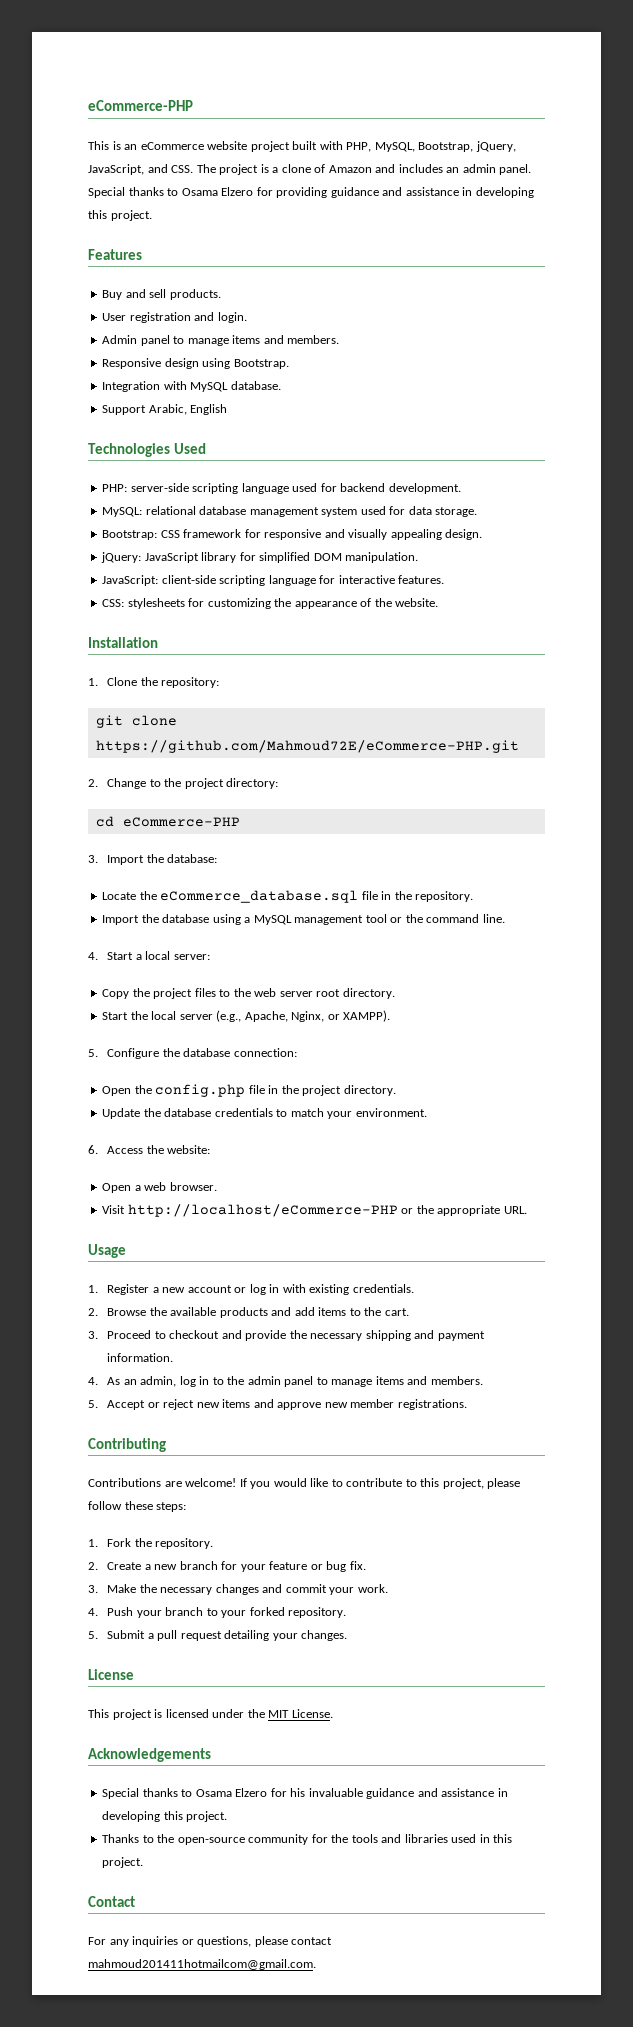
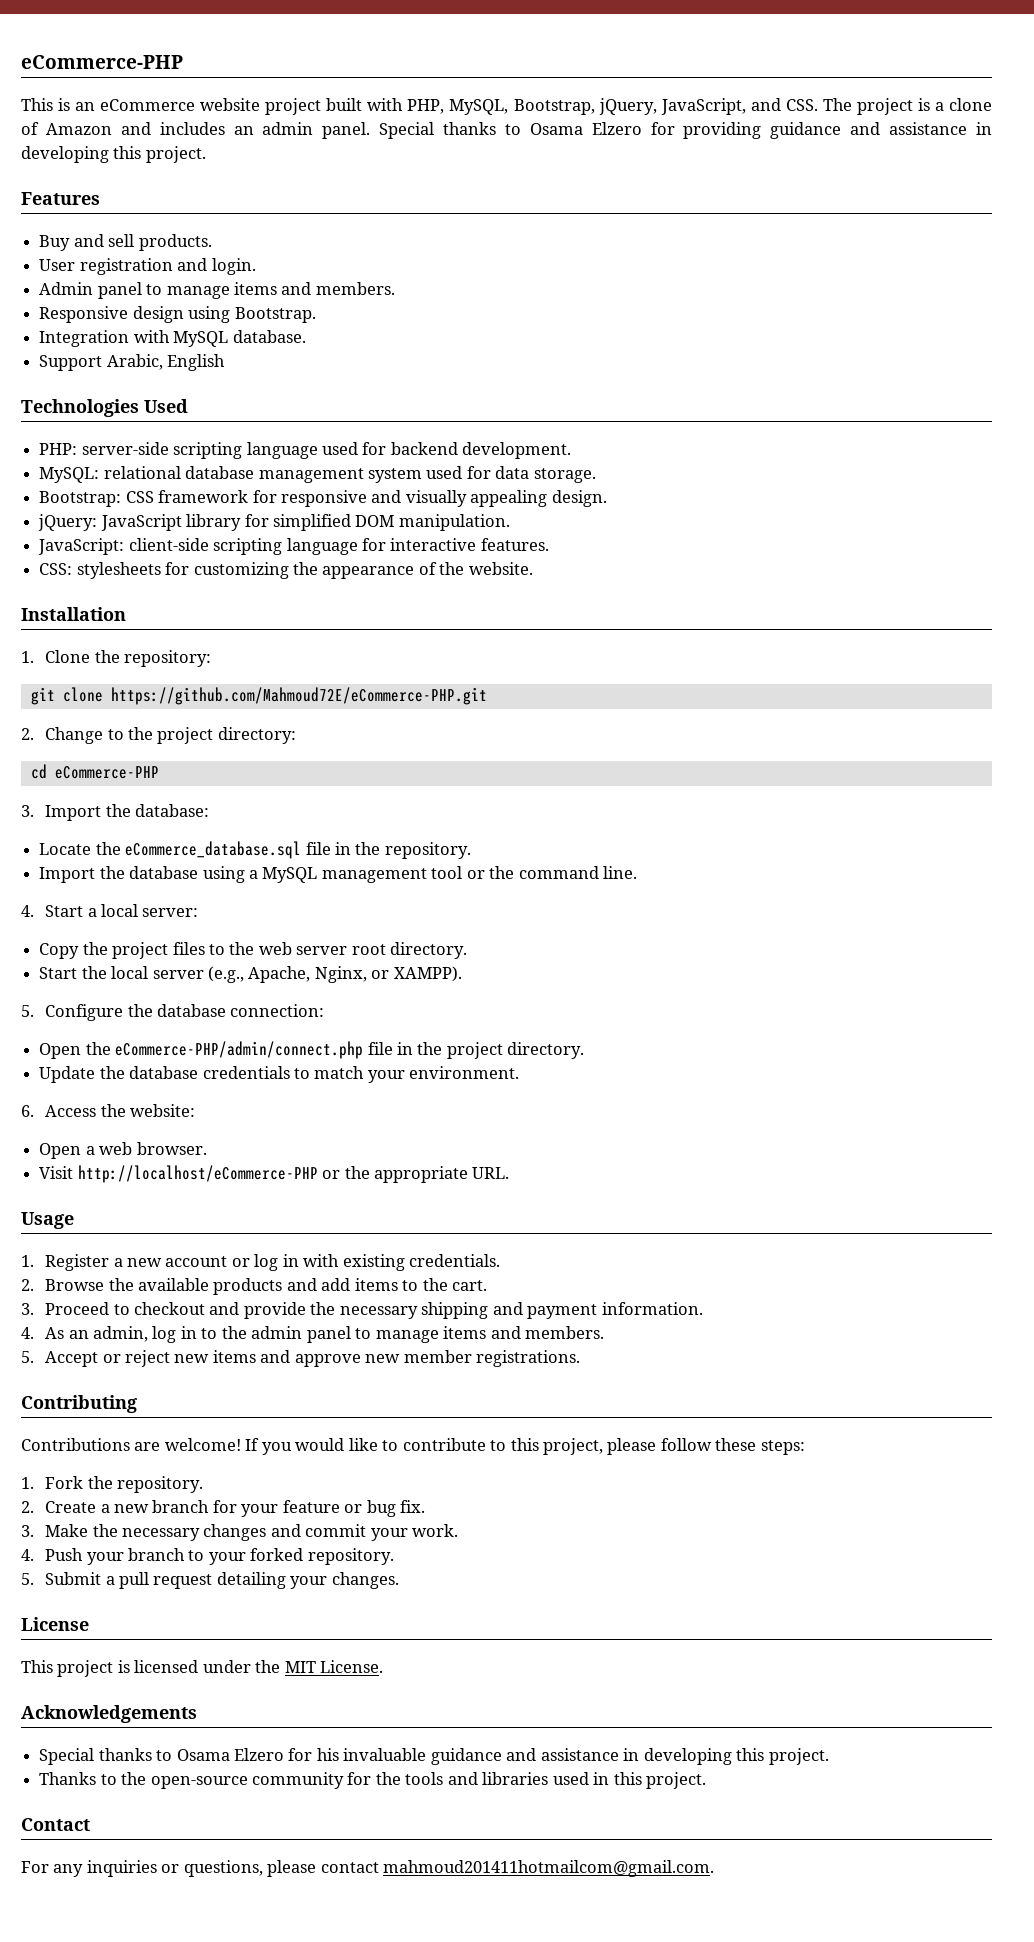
- Open the config.php file in the project directory.
+ Open the eCommerce-PHP/admin/connect.php file in the project directory.

